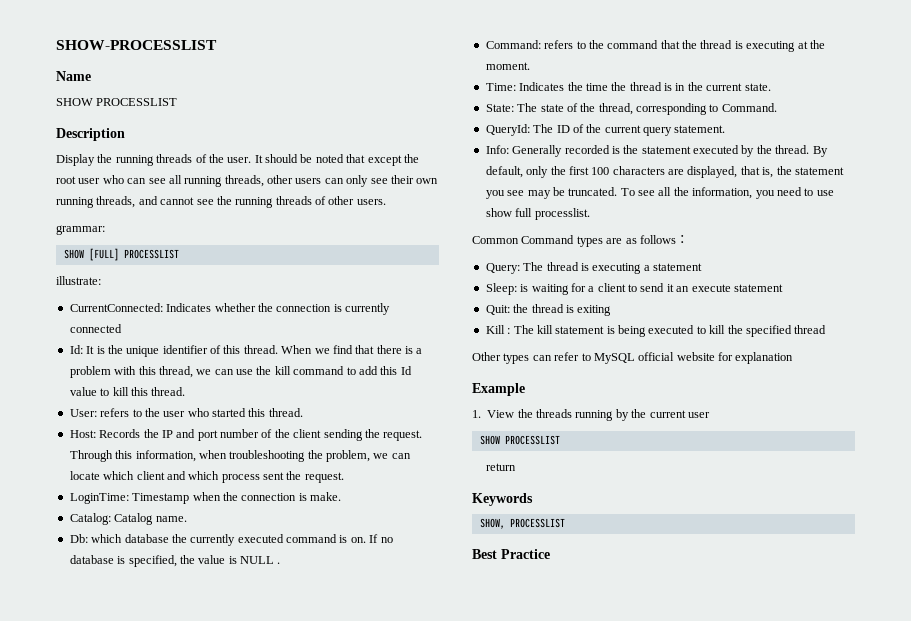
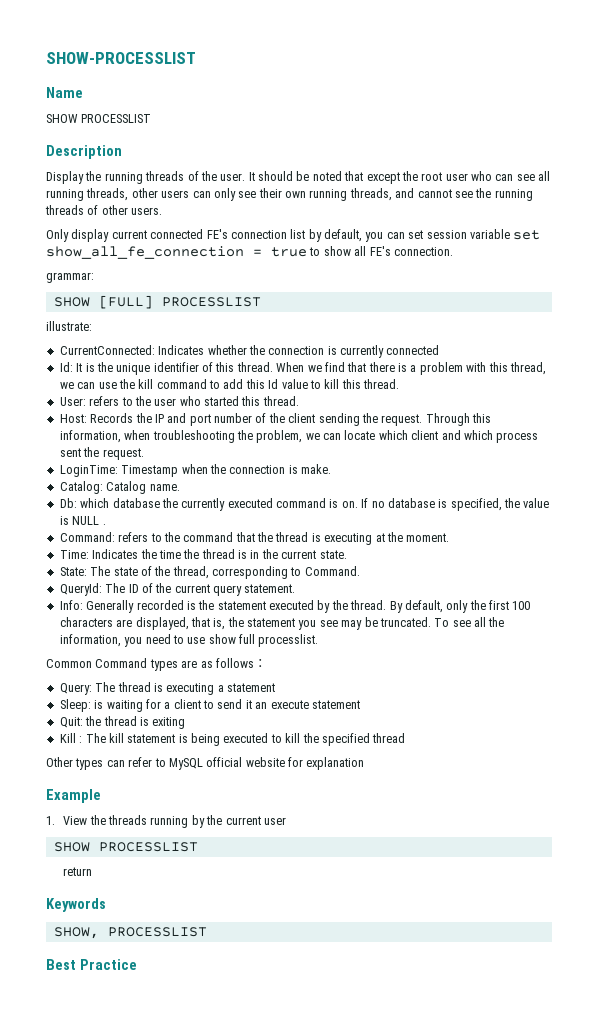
+ Only display current connected FE's connection list by default, you can set session variable set show_all_fe_connection = true to show all FE's connection.

